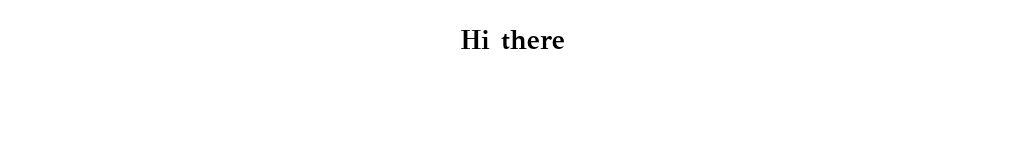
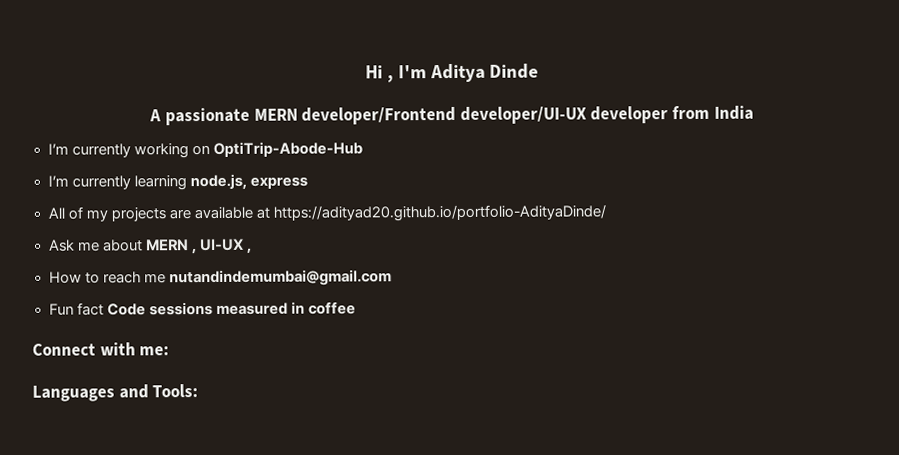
- Hi there
+ Hi , I'm Aditya Dinde
+ A passionate MERN developer/Frontend developer/UI-UX developer from India
+ I’m currently working on OptiTrip-Abode-Hub
+ I’m currently learning node.js, express
+ All of my projects are available at https://adityad20.github.io/portfolio-AdityaDinde/
+ Ask me about MERN , UI-UX ,
+ How to reach me nutandindemumbai@gmail.com
+ Fun fact Code sessions measured in coffee
+ Connect with me:
+ Languages and Tools:

